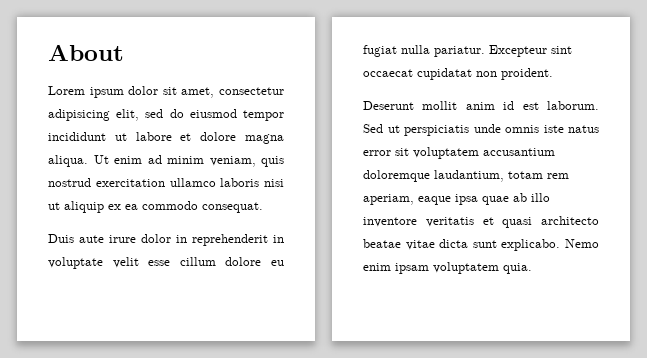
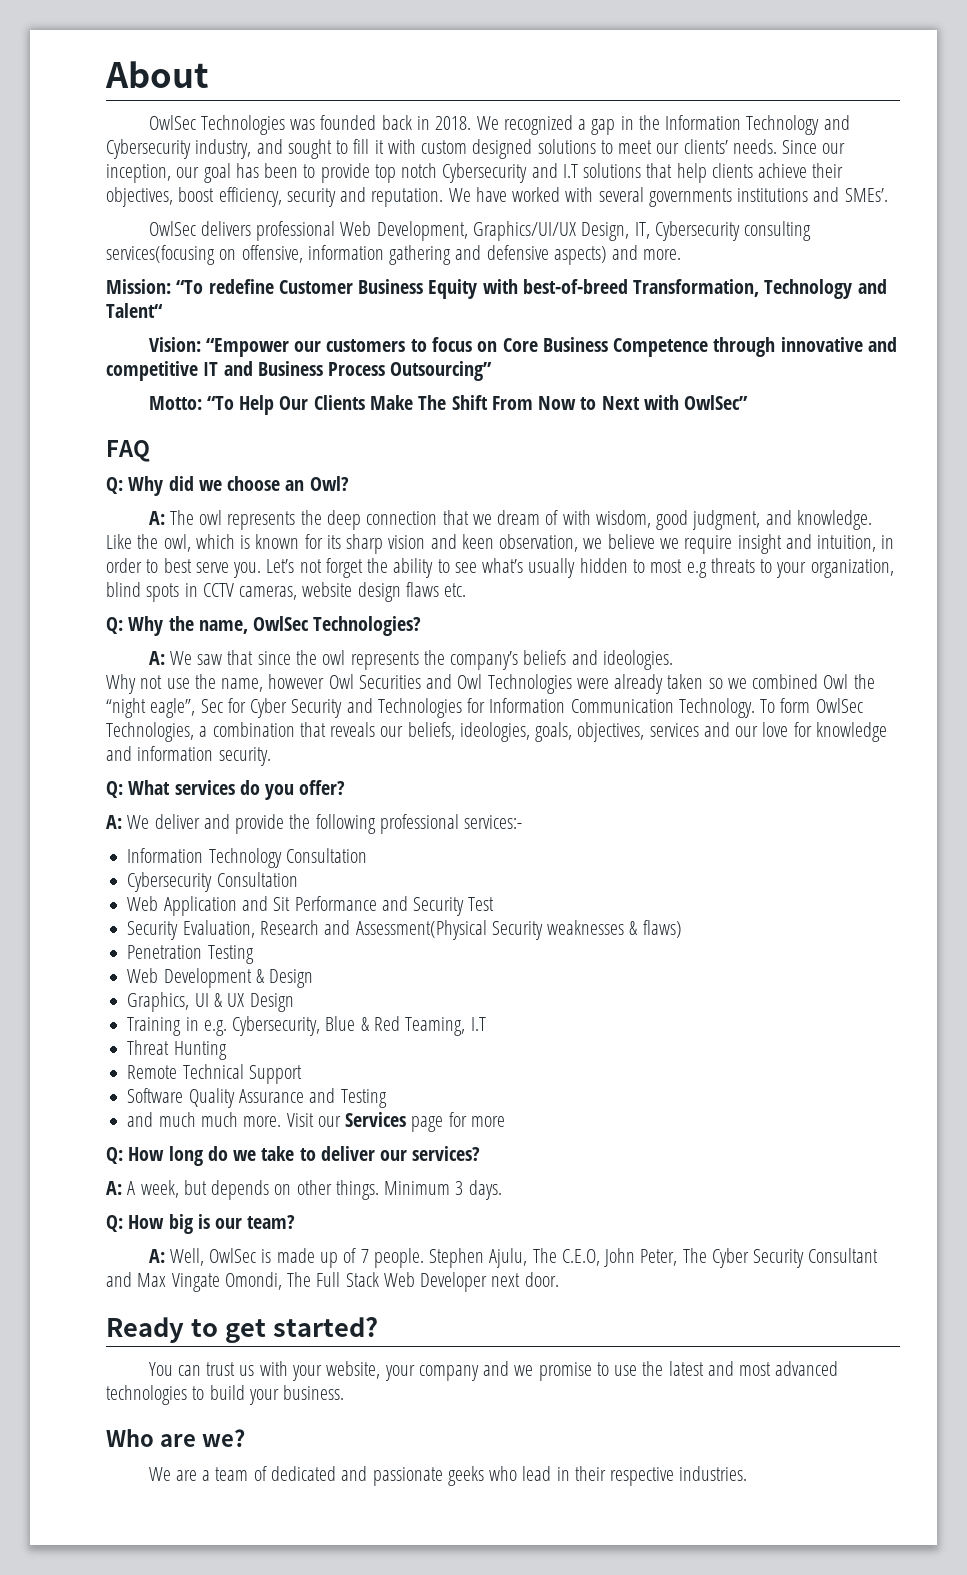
- Lorem ipsum dolor sit amet, consectetur adipisicing elit, sed do eiusmod tempor incididunt ut labore et dolore magna aliqua. Ut enim ad minim veniam, quis nostrud exercitation ullamco laboris nisi ut aliquip ex ea commodo consequat.
- Duis aute irure dolor in reprehenderit in voluptate velit esse cillum dolore eu fugiat nulla pariatur. Excepteur sint occaecat cupidatat non proident.
- Deserunt mollit anim id est laborum. Sed ut perspiciatis unde omnis iste natus error sit voluptatem accusantium doloremque laudantium, totam rem aperiam, eaque ipsa quae ab illo inventore veritatis et quasi architecto beatae vitae dicta sunt explicabo. Nemo enim ipsam voluptatem quia.
+ OwlSec Technologies was founded back in 2018. We recognized a gap in the Information Technology and Cybersecurity industry, and sought to fill it with custom designed solutions to meet our clients’ needs. Since our inception, our goal has been to provide top notch Cybersecurity and I.T solutions that help clients achieve their objectives, boost efficiency, security and reputation. We have worked with several governments institutions and SMEs’.
+ OwlSec delivers professional Web Development, Graphics/UI/UX Design, IT, Cybersecurity consulting services(focusing on offensive, information gathering and defensive aspects) and more.
+ Mission: “To redefine Customer Business Equity with best-of-breed Transformation, Technology and Talent“
+ Vision: “Empower our customers to focus on Core Business Competence through innovative and competitive IT and Business Process Outsourcing”
+ Motto: “To Help Our Clients Make The Shift From Now to Next with OwlSec”
+ FAQ
+ Q: Why did we choose an Owl?
+ A: The owl represents the deep connection that we dream of with wisdom, good judgment, and knowledge. Like the owl, which is known for its sharp vision and keen observation, we believe we require insight and intuition, in order to best serve you. Let’s not forget the ability to see what’s usually hidden to most e.g threats to your organization, blind spots in CCTV cameras, website design flaws etc.
+ Q: Why the name, OwlSec Technologies?
+ A: We saw that since the owl represents the company’s beliefs and ideologies.
+ Why not use the name, however Owl Securities and Owl Technologies were already taken so we combined Owl the “night eagle”, Sec for Cyber Security and Technologies for Information Communication Technology. To form OwlSec Technologies, a combination that reveals our beliefs, ideologies, goals, objectives, services and our love for knowledge and information security.
+ Q: What services do you offer?
+ A: We deliver and provide the following professional services:-
+ Information Technology Consultation
+ Cybersecurity Consultation
+ Web Application and Sit Performance and Security Test
+ Security Evaluation, Research and Assessment(Physical Security weaknesses & flaws)
+ Penetration Testing
+ Web Development & Design
+ Graphics, UI & UX Design
+ Training in e.g. Cybersecurity, Blue & Red Teaming, I.T
+ Threat Hunting
+ Remote Technical Support
+ Software Quality Assurance and Testing
+ and much much more. Visit our Services page for more
+ Q: How long do we take to deliver our services?
+ A: A week, but depends on other things. Minimum 3 days.
+ Q: How big is our team?
+ A: Well, OwlSec is made up of 7 people. Stephen Ajulu, The C.E.O, John Peter, The Cyber Security Consultant and Max Vingate Omondi, The Full Stack Web Developer next door.
+ Ready to get started?
+ You can trust us with your website, your company and we promise to use the latest and most advanced technologies to build your business.
+ Who are we?
+ We are a team of dedicated and passionate geeks who lead in their respective industries.

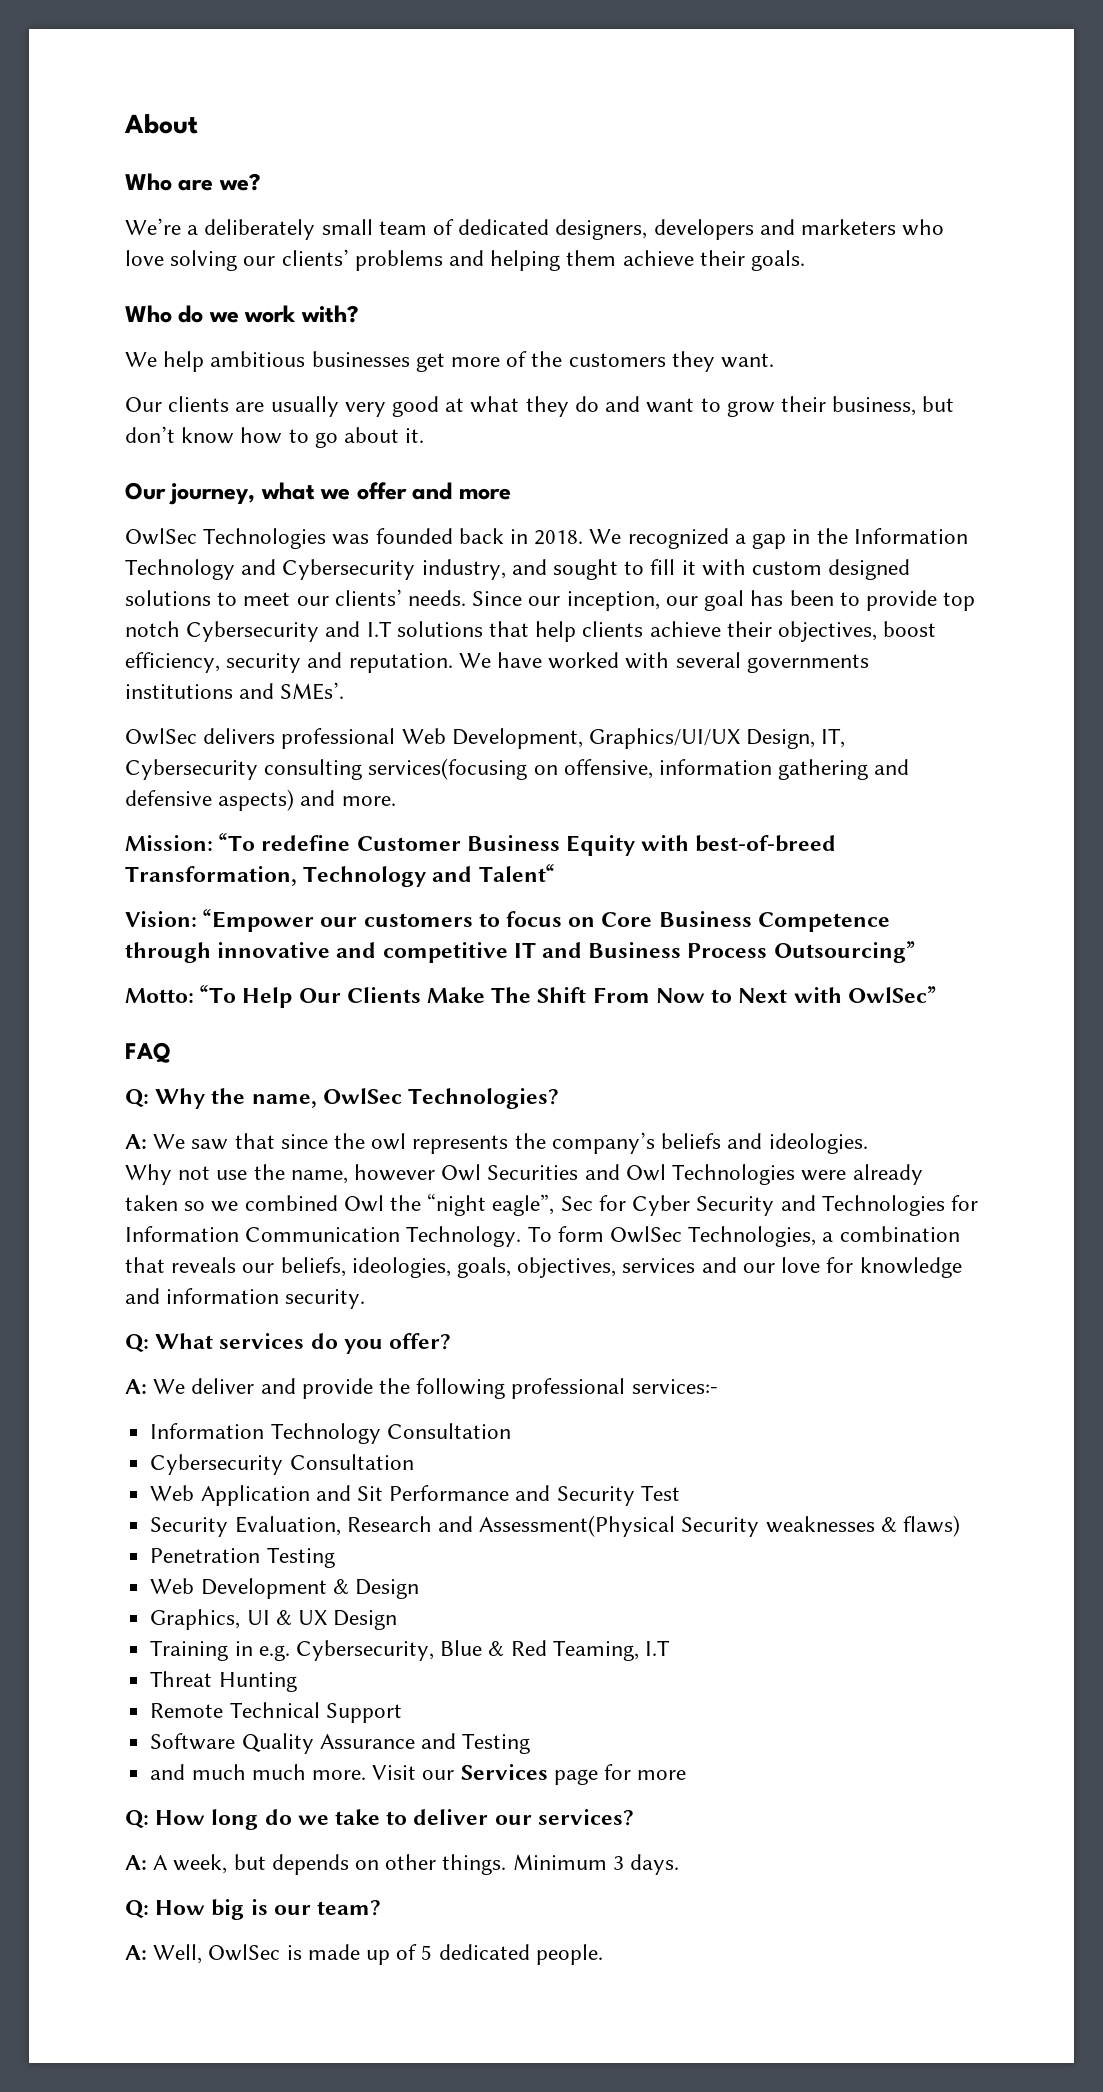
+ Who are we?
+ We’re a deliberately small team of dedicated designers, developers and marketers who love solving our clients’ problems and helping them achieve their goals.
+ Who do we work with?
+ We help ambitious businesses get more of the customers they want.
+ Our clients are usually very good at what they do and want to grow their business, but don’t know how to go about it.
+ Our journey, what we offer and more
- Q: Why did we choose an Owl?
- A: The owl represents the deep connection that we dream of with wisdom, good judgment, and knowledge. Like the owl, which is known for its sharp vision and keen observation, we believe we require insight and intuition, in order to best serve you. Let’s not forget the ability to see what’s usually hidden to most e.g threats to your organization, blind spots in CCTV cameras, website design flaws etc.
- A: Well, OwlSec is made up of 7 people. Stephen Ajulu, The C.E.O, John Peter, The Cyber Security Consultant and Max Vingate Omondi, The Full Stack Web Developer next door.
- Ready to get started?
- You can trust us with your website, your company and we promise to use the latest and most advanced technologies to build your business.
- Who are we?
- We are a team of dedicated and passionate geeks who lead in their respective industries.
+ A: Well, OwlSec is made up of 5 dedicated people.

